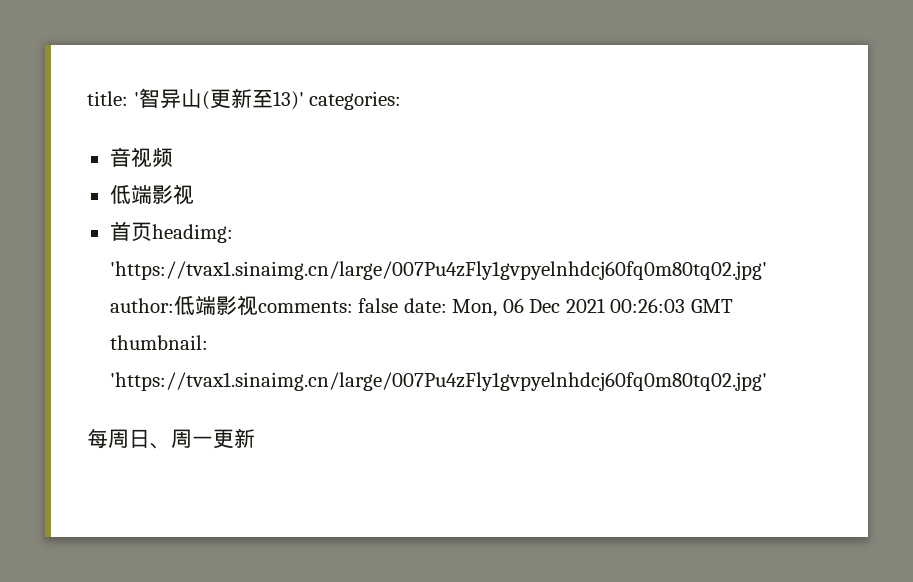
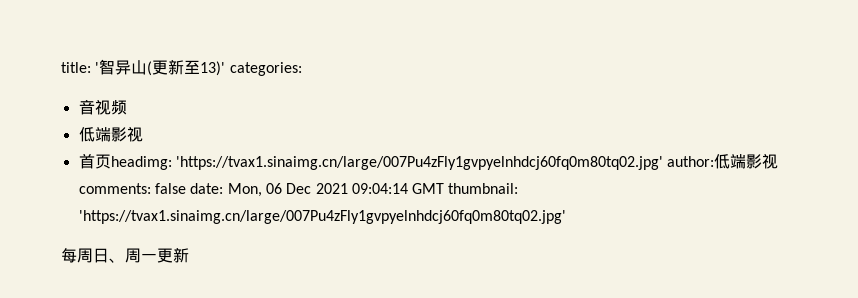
- 首页headimg: 'https://tvax1.sinaimg.cn/large/007Pu4zFly1gvpyelnhdcj60fq0m80tq02.jpg' author:低端影视comments: false date: Mon, 06 Dec 2021 00:26:03 GMT thumbnail: 'https://tvax1.sinaimg.cn/large/007Pu4zFly1gvpyelnhdcj60fq0m80tq02.jpg'
+ 首页headimg: 'https://tvax1.sinaimg.cn/large/007Pu4zFly1gvpyelnhdcj60fq0m80tq02.jpg' author:低端影视comments: false date: Mon, 06 Dec 2021 09:04:14 GMT thumbnail: 'https://tvax1.sinaimg.cn/large/007Pu4zFly1gvpyelnhdcj60fq0m80tq02.jpg'

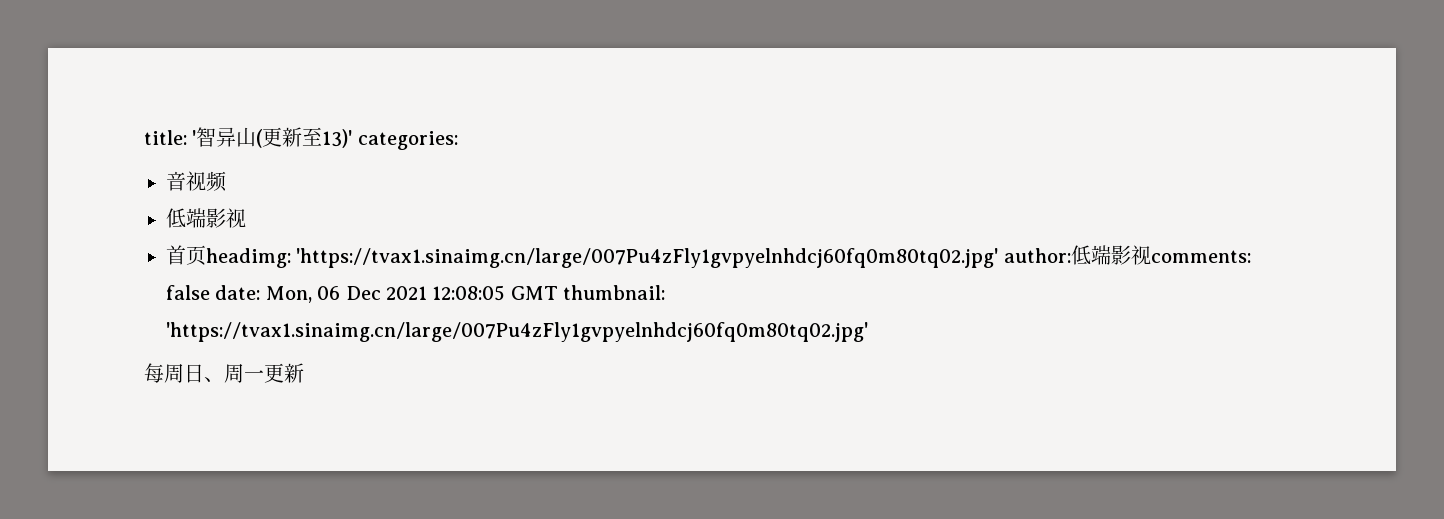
- 首页headimg: 'https://tvax1.sinaimg.cn/large/007Pu4zFly1gvpyelnhdcj60fq0m80tq02.jpg' author:低端影视comments: false date: Mon, 06 Dec 2021 09:04:14 GMT thumbnail: 'https://tvax1.sinaimg.cn/large/007Pu4zFly1gvpyelnhdcj60fq0m80tq02.jpg'
+ 首页headimg: 'https://tvax1.sinaimg.cn/large/007Pu4zFly1gvpyelnhdcj60fq0m80tq02.jpg' author:低端影视comments: false date: Mon, 06 Dec 2021 12:08:05 GMT thumbnail: 'https://tvax1.sinaimg.cn/large/007Pu4zFly1gvpyelnhdcj60fq0m80tq02.jpg'

